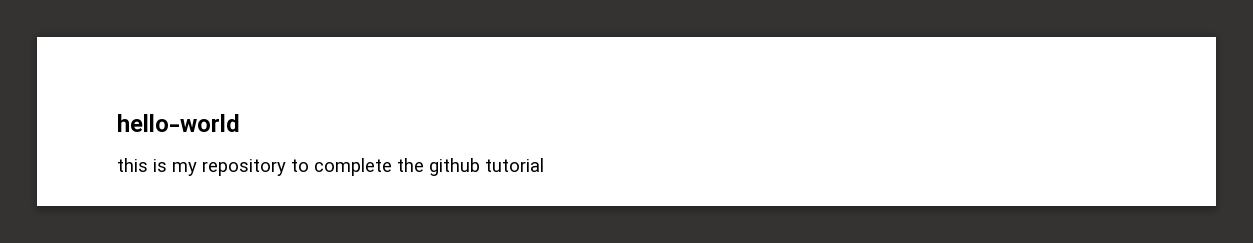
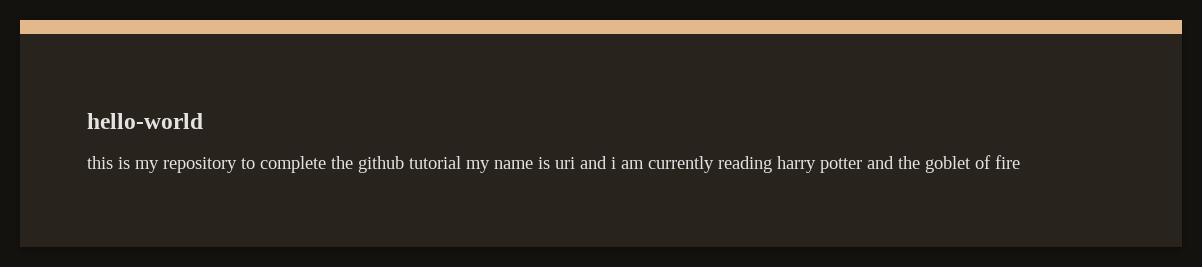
- this is my repository to complete the github tutorial
+ this is my repository to complete the github tutorial my name is uri and i am currently reading harry potter and the goblet of fire

